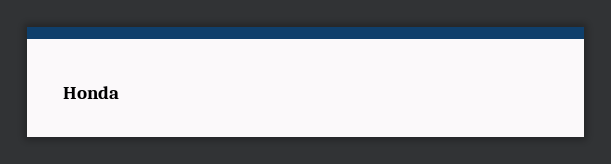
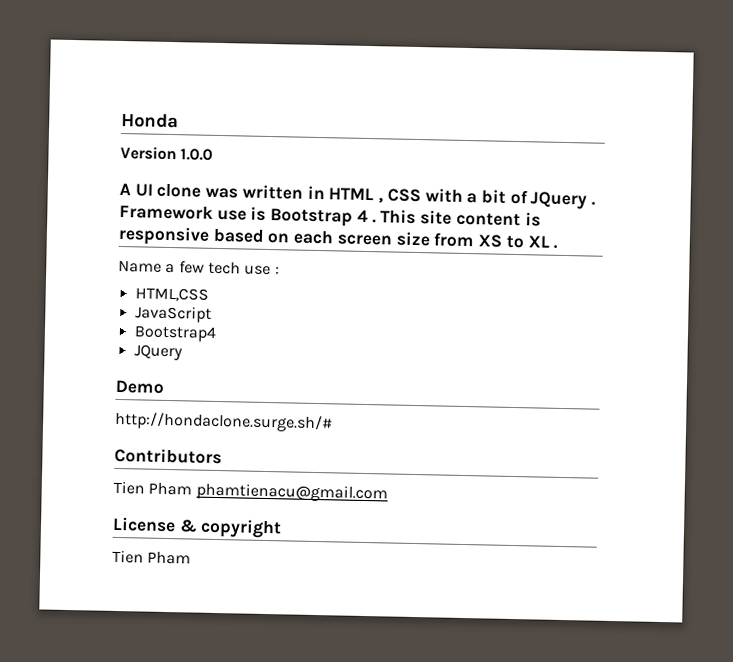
+ Version 1.0.0
+ A UI clone was written in HTML , CSS with a bit of JQuery . Framework use is Bootstrap 4 . This site content is responsive based on each screen size from XS to XL .
+ Name a few tech use :
+ HTML,CSS
+ JavaScript
+ Bootstrap4
+ JQuery
+ Demo
+ http://hondaclone.surge.sh/#
+ Contributors
+ Tien Pham phamtienacu@gmail.com
+ License & copyright
+ Tien Pham

